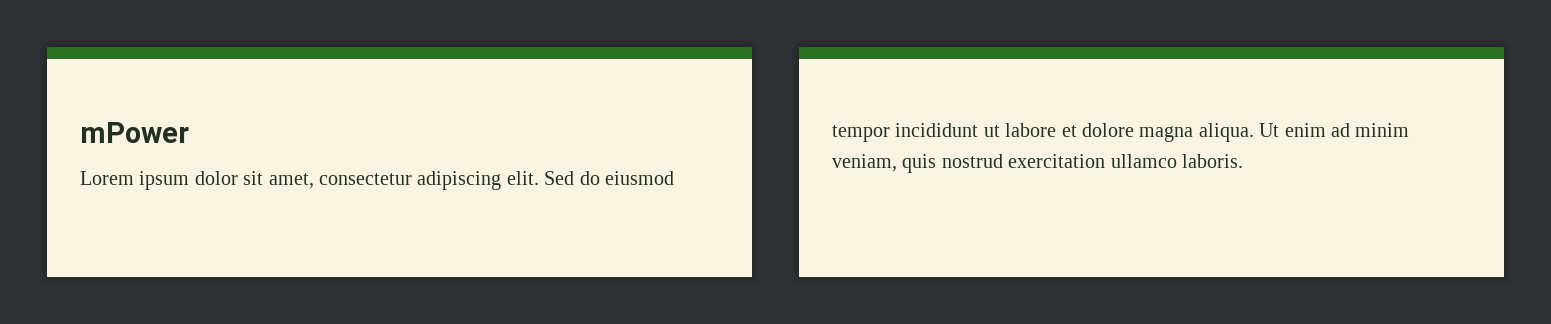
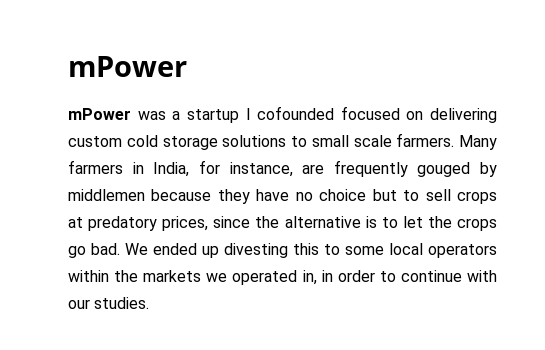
- Lorem ipsum dolor sit amet, consectetur adipiscing elit. Sed do eiusmod tempor incididunt ut labore et dolore magna aliqua. Ut enim ad minim veniam, quis nostrud exercitation ullamco laboris.
+ mPower was a startup I cofounded focused on delivering custom cold storage solutions to small scale farmers. Many farmers in India, for instance, are frequently gouged by middlemen because they have no choice but to sell crops at predatory prices, since the alternative is to let the crops go bad. We ended up divesting this to some local operators within the markets we operated in, in order to continue with our studies.

